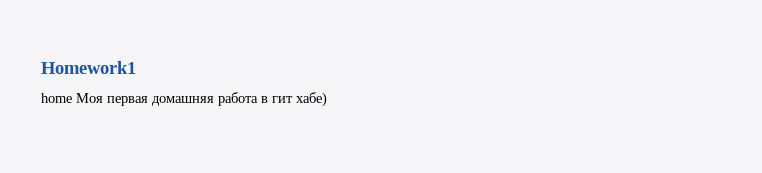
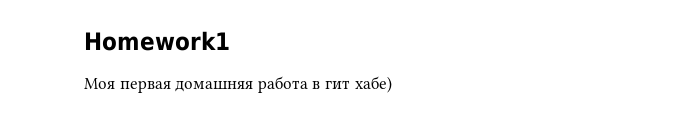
- home Моя первая домашняя работа в гит хабе)
+ Моя первая домашняя работа в гит хабе)

